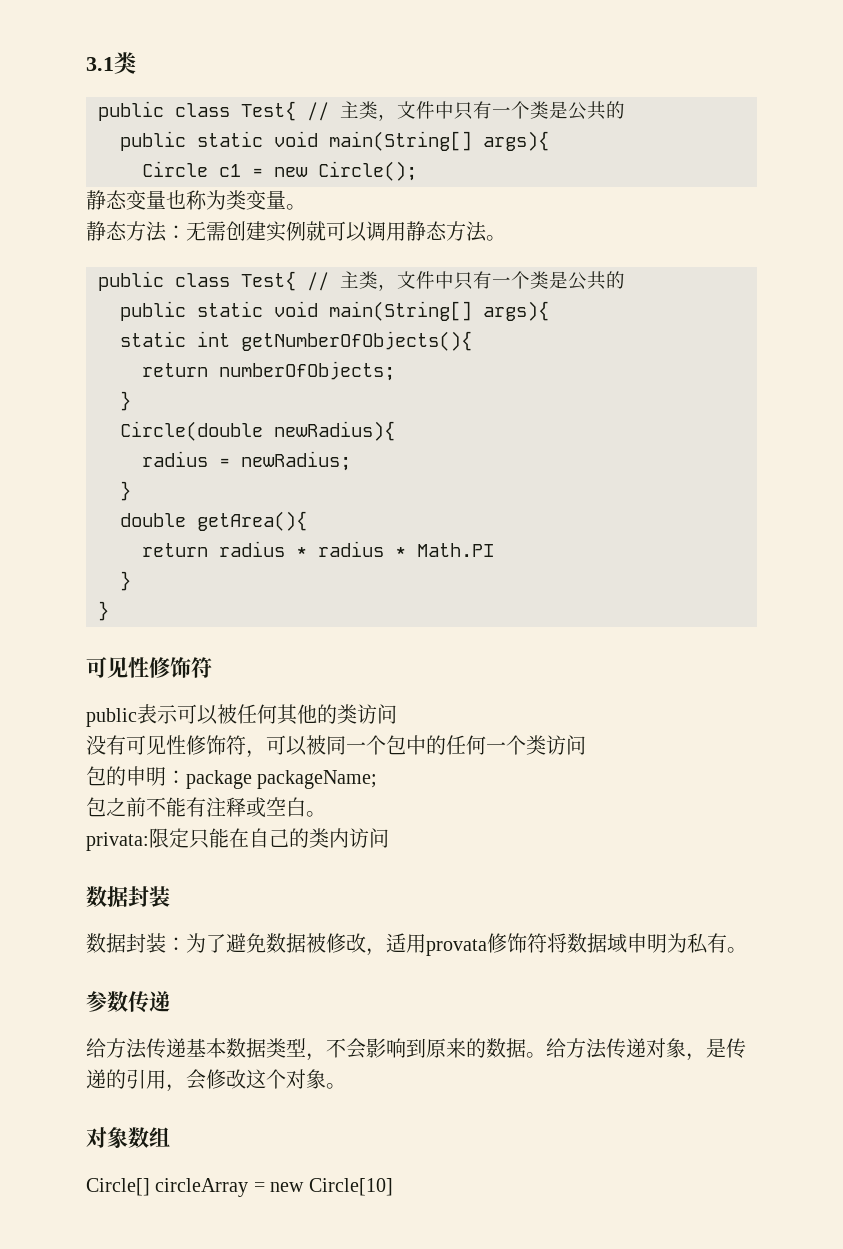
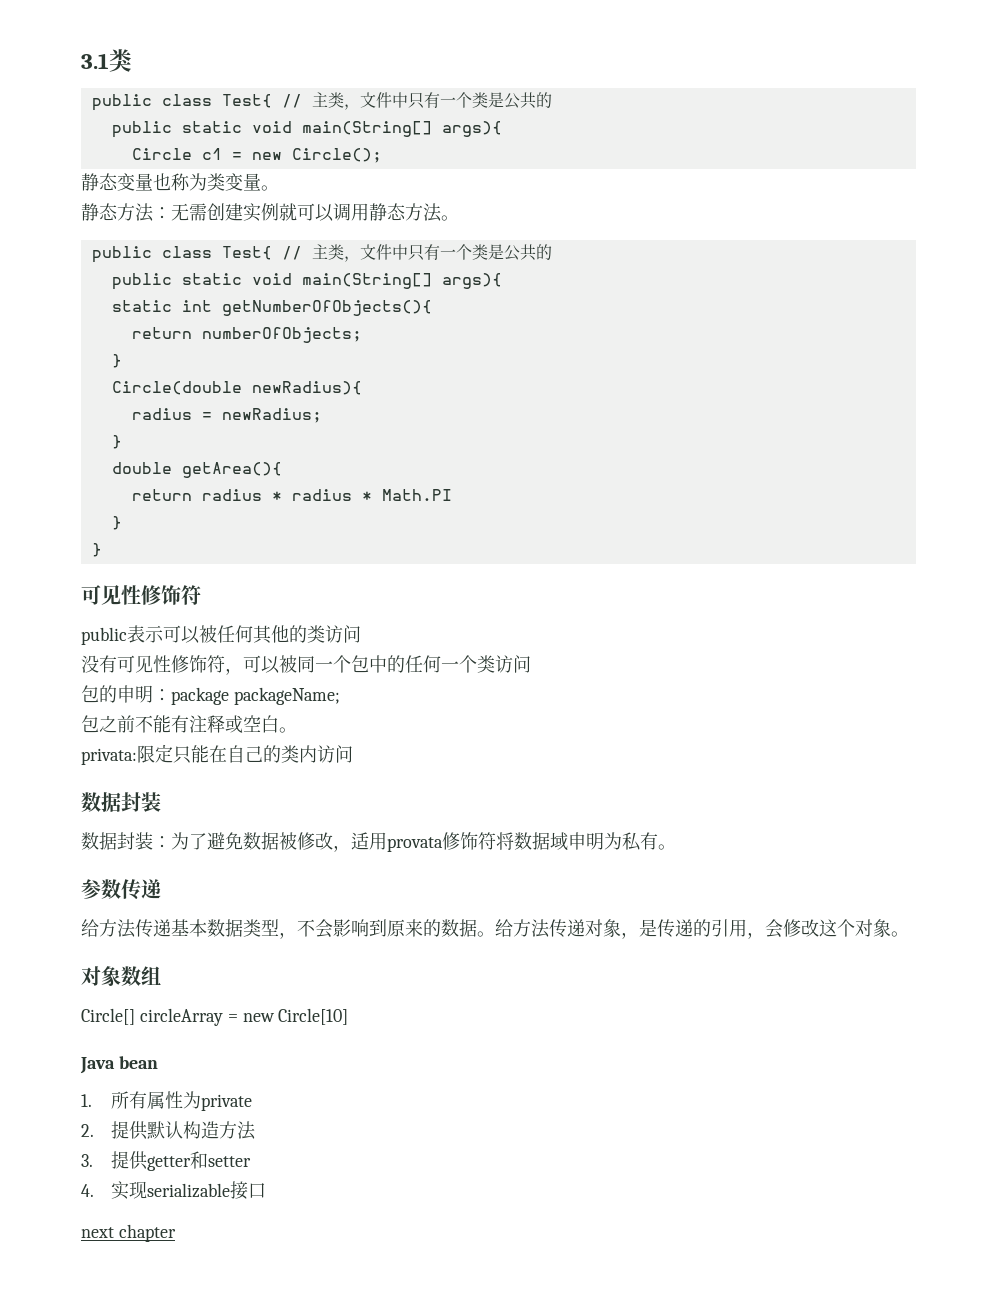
+ Java bean
+ 1.所有属性为private
+ 2.提供默认构造方法
+ 3.提供getter和setter
+ 4.实现serializable接口
+ next chapter

